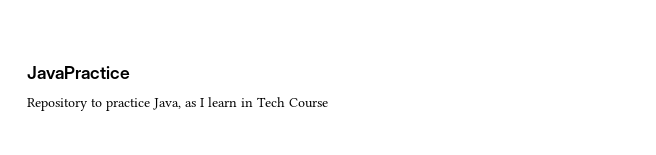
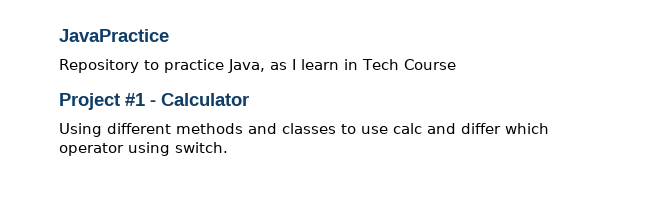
+ Project #1 - Calculator
+ Using different methods and classes to use calc and differ which operator using switch.

